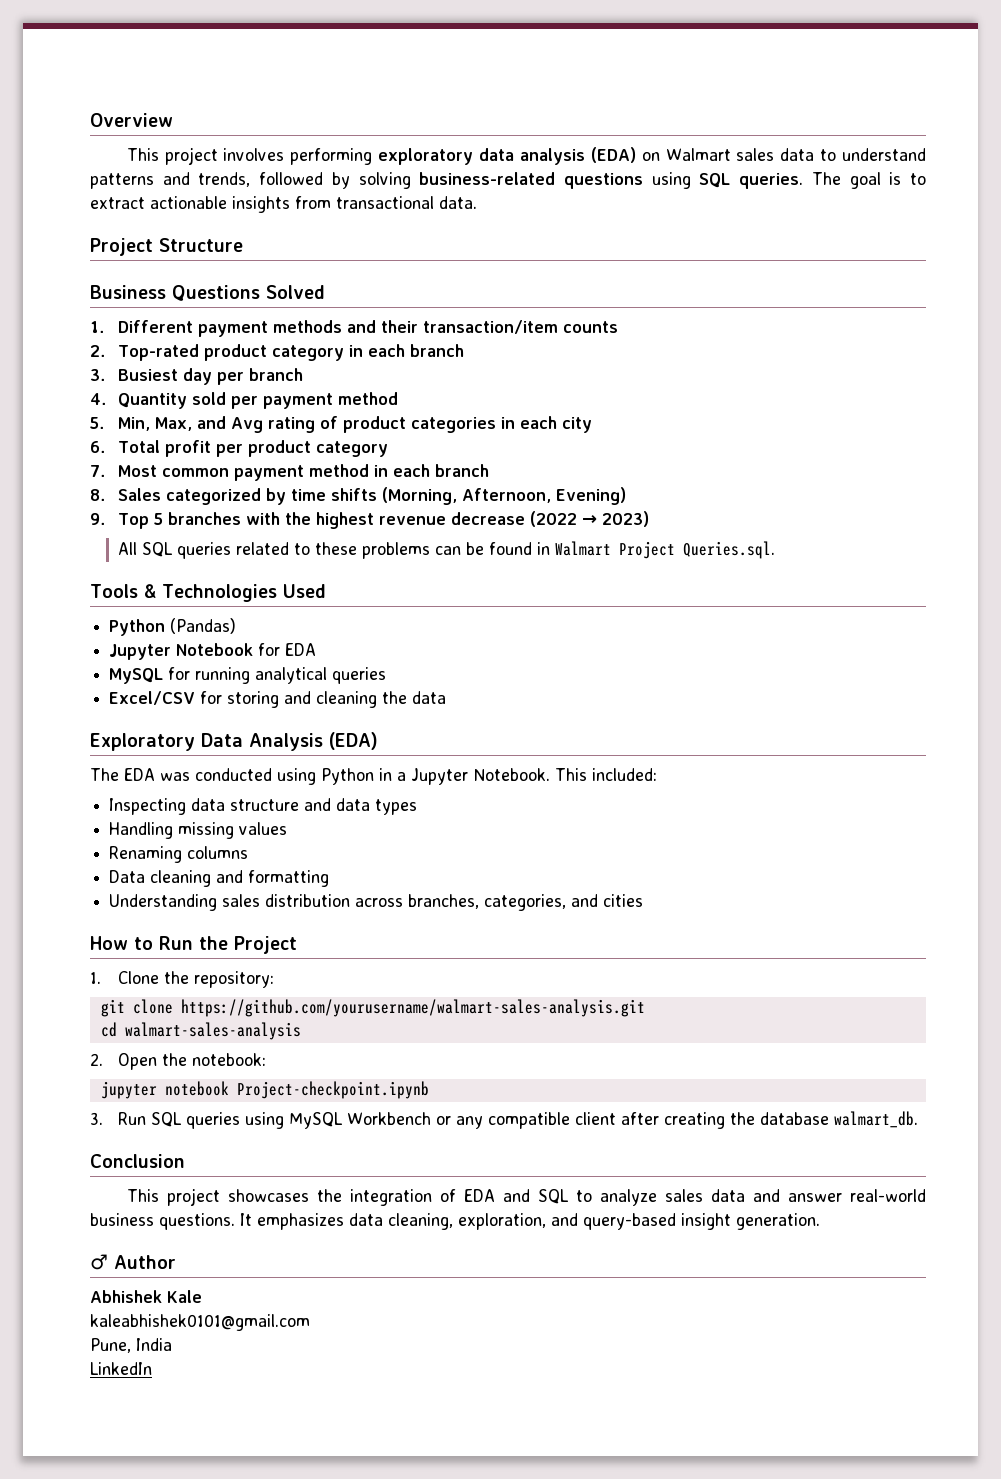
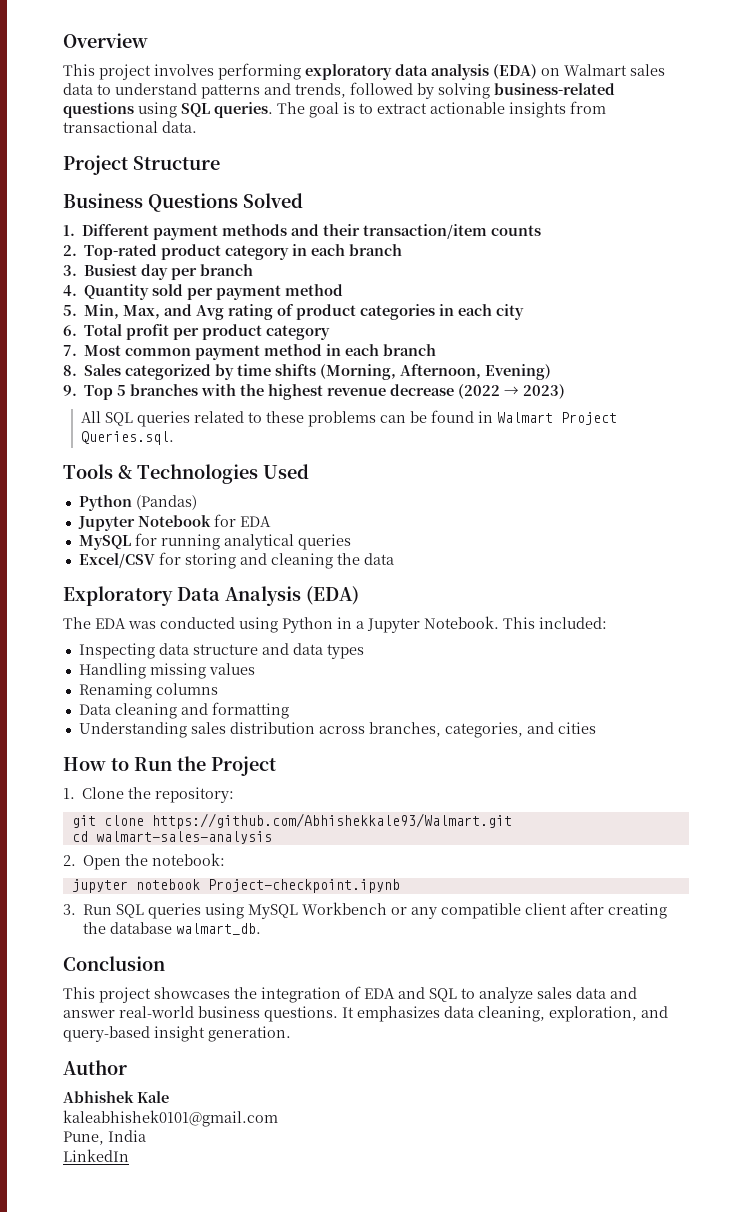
- git clone https://github.com/yourusername/walmart-sales-analysis.git
+ git clone https://github.com/Abhishekkale93/Walmart.git
- ♂ Author
+ Author

